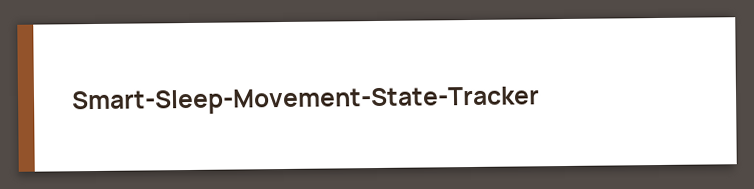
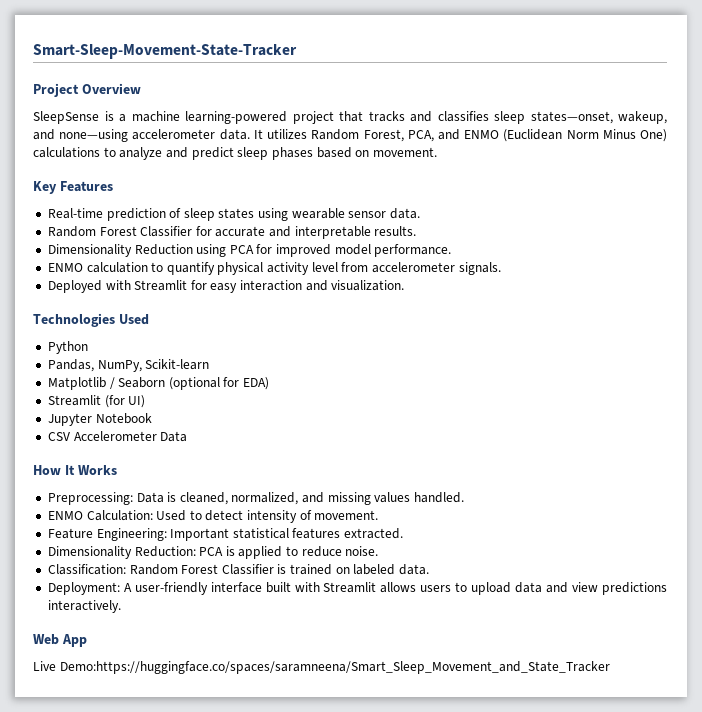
+ Project Overview
+ SleepSense is a machine learning-powered project that tracks and classifies sleep states—onset, wakeup, and none—using accelerometer data. It utilizes Random Forest, PCA, and ENMO (Euclidean Norm Minus One) calculations to analyze and predict sleep phases based on movement.
+ Key Features
+ Real-time prediction of sleep states using wearable sensor data.
+ Random Forest Classifier for accurate and interpretable results.
+ Dimensionality Reduction using PCA for improved model performance.
+ ENMO calculation to quantify physical activity level from accelerometer signals.
+ Deployed with Streamlit for easy interaction and visualization.
+ Technologies Used
+ Python
+ Pandas, NumPy, Scikit-learn
+ Matplotlib / Seaborn (optional for EDA)
+ Streamlit (for UI)
+ Jupyter Notebook
+ CSV Accelerometer Data
+ How It Works
+ Preprocessing: Data is cleaned, normalized, and missing values handled.
+ ENMO Calculation: Used to detect intensity of movement.
+ Feature Engineering: Important statistical features extracted.
+ Dimensionality Reduction: PCA is applied to reduce noise.
+ Classification: Random Forest Classifier is trained on labeled data.
+ Deployment: A user-friendly interface built with Streamlit allows users to upload data and view predictions interactively.
+ Web App
+ Live Demo:https://huggingface.co/spaces/saramneena/Smart_Sleep_Movement_and_State_Tracker

